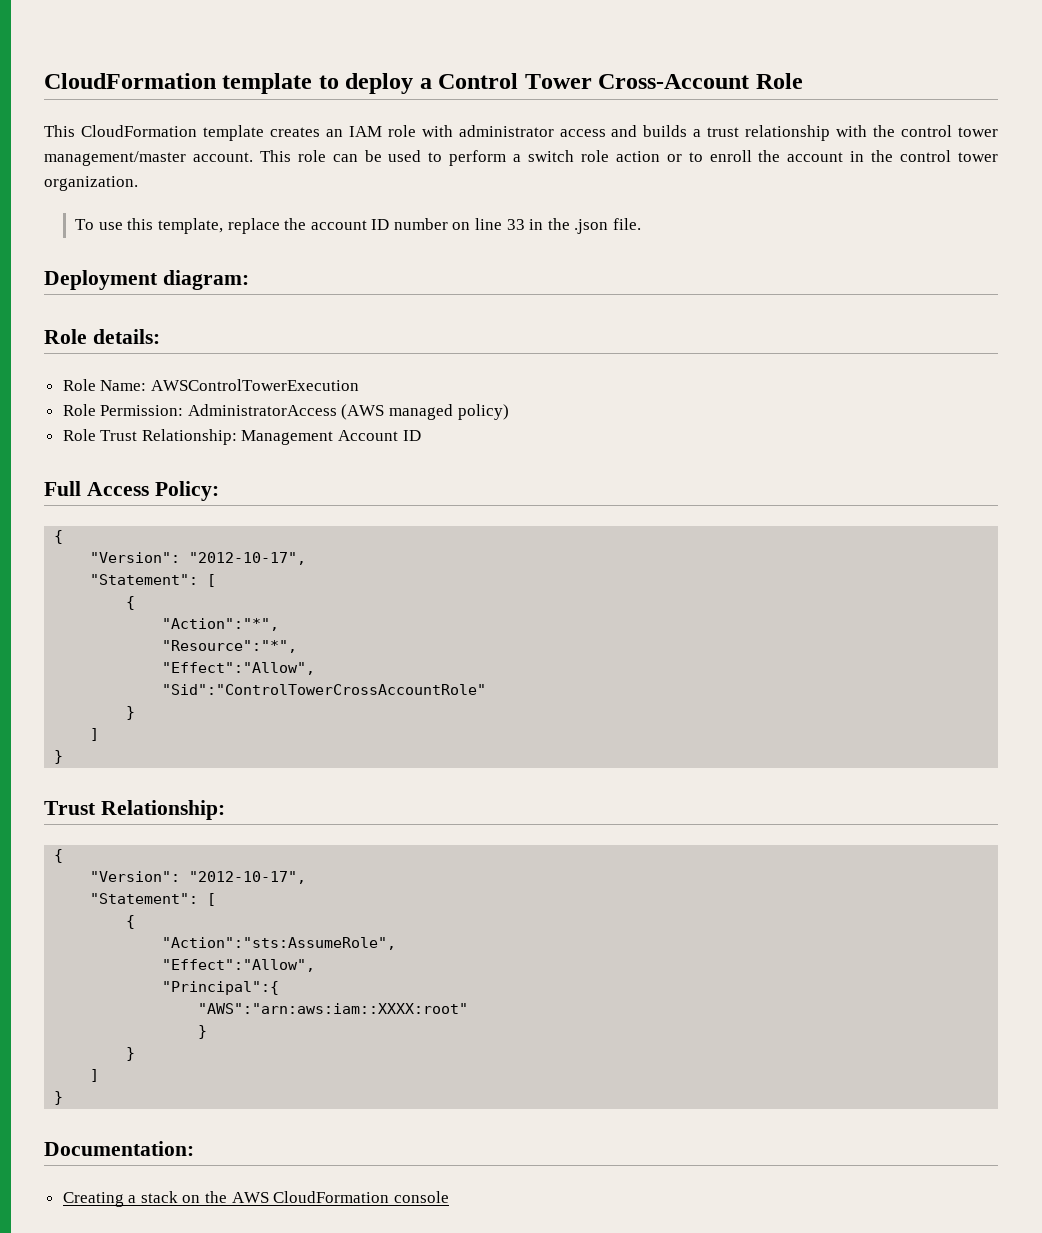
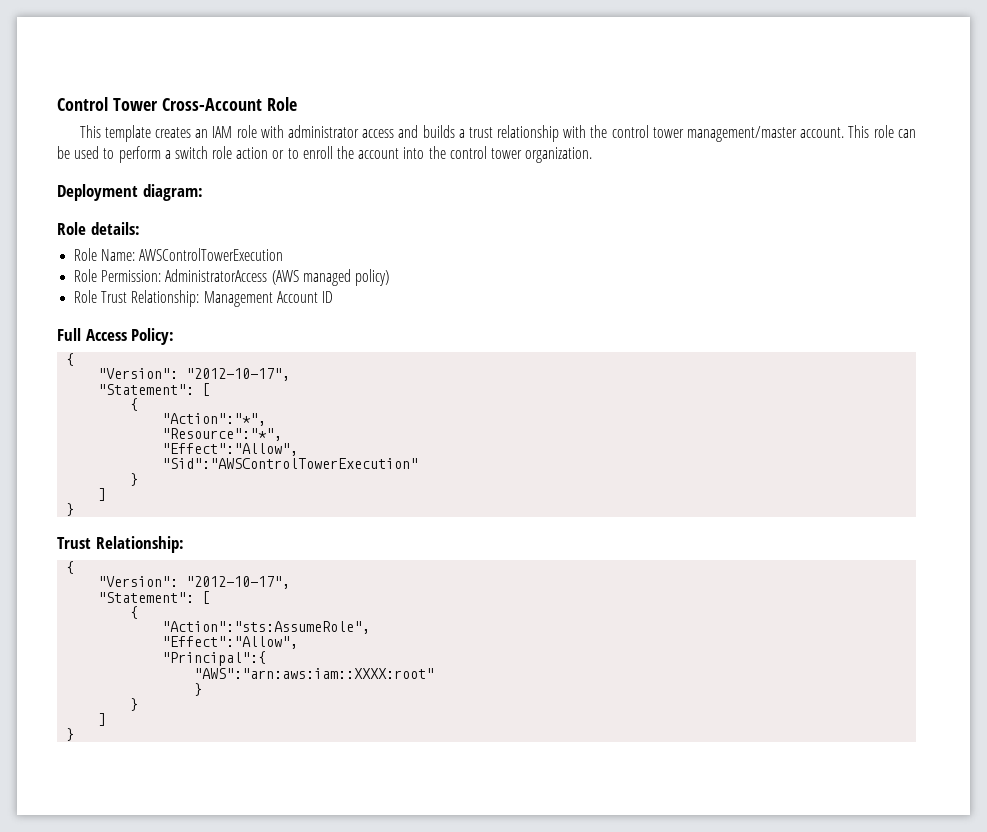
- CloudFormation template to deploy a Control Tower Cross-Account Role
+ Control Tower Cross-Account Role
- This CloudFormation template creates an IAM role with administrator access and builds a trust relationship with the control tower management/master account.
+ This template creates an IAM role with administrator access and builds a trust relationship with the control tower management/master account.
- This role can be used to perform a switch role action or to enroll the account in the control tower organization.
+ This role can be used to perform a switch role action or to enroll the account into the control tower organization.
- To use this template, replace the account ID number on line 33 in the .json file.
- "Sid":"ControlTowerCrossAccountRole"
+ "Sid":"AWSControlTowerExecution"
- Documentation:
- Creating a stack on the AWS CloudFormation console

